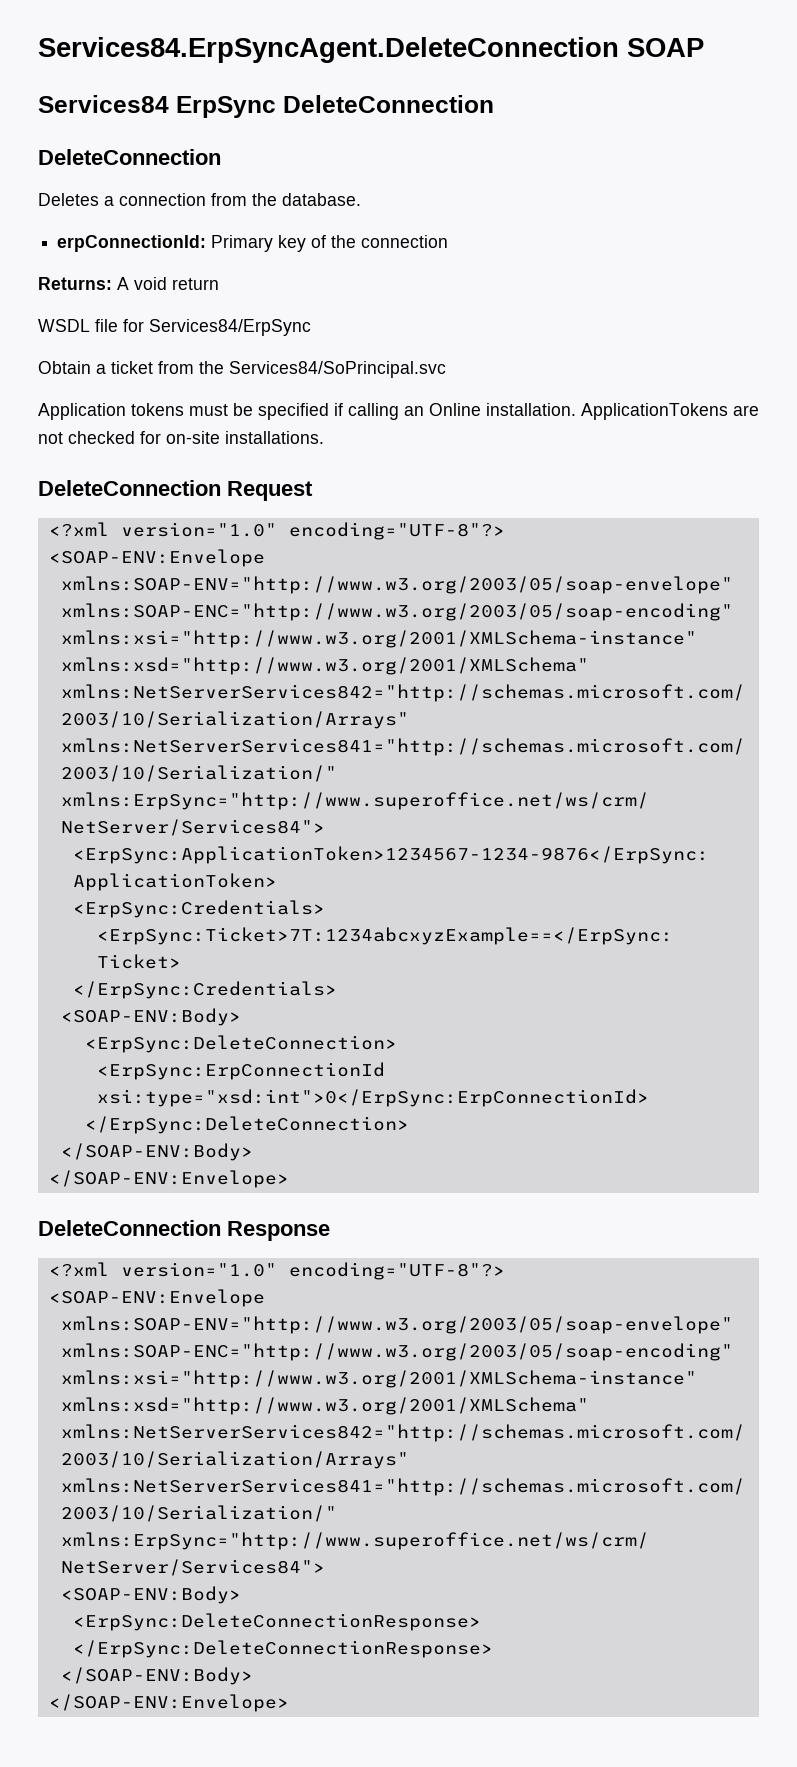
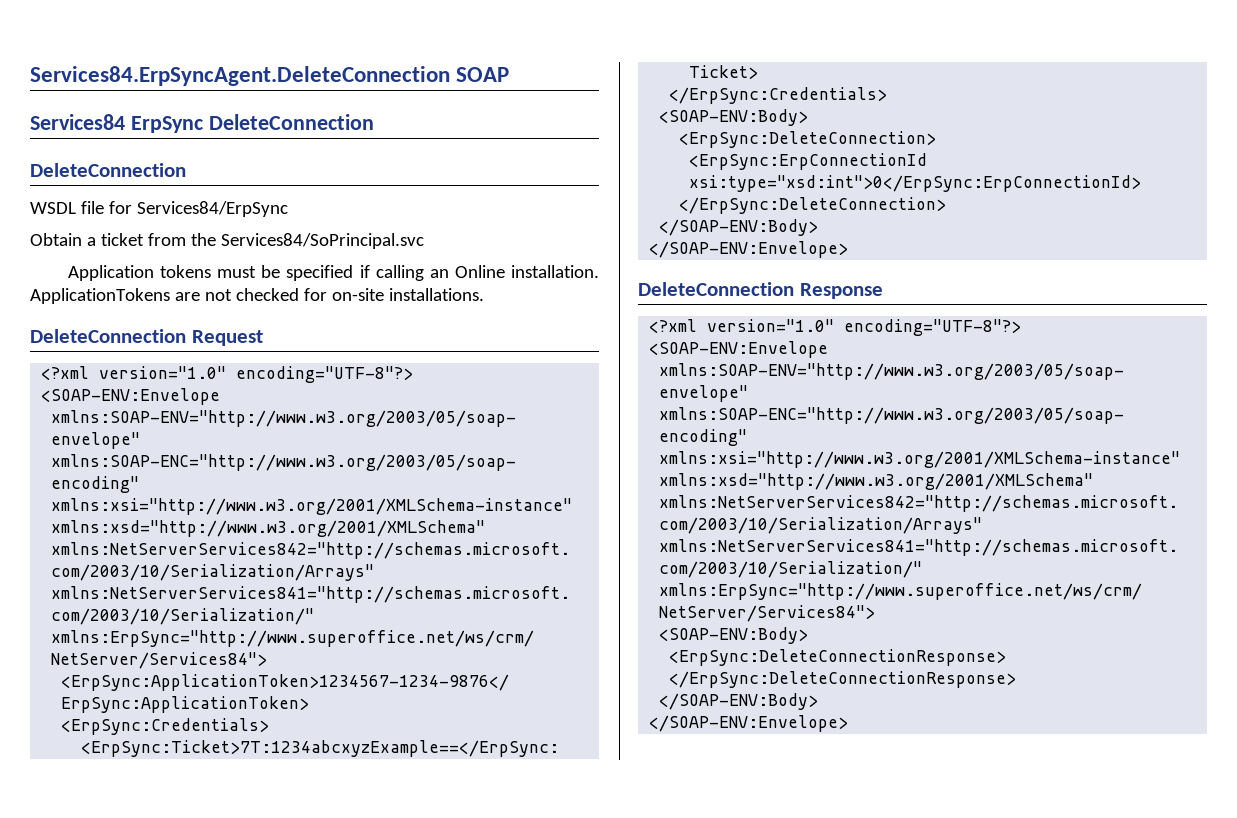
- Deletes a connection from the database.
- erpConnectionId: Primary key of the connection
- Returns: A void return

